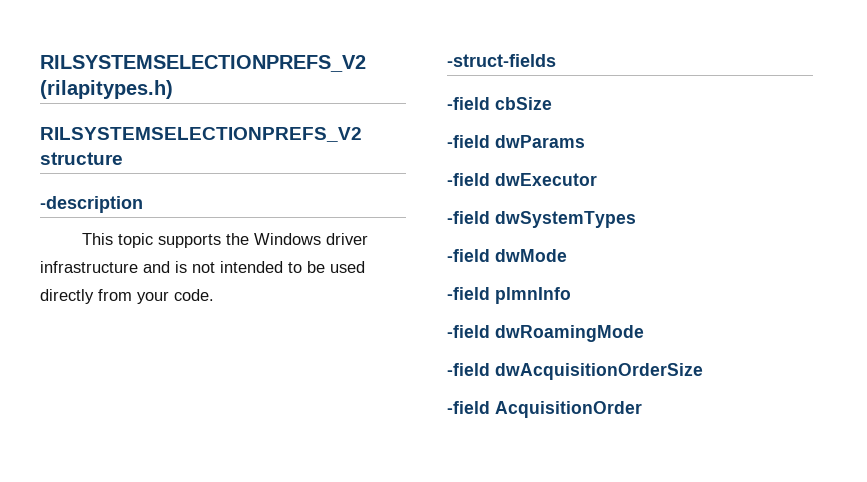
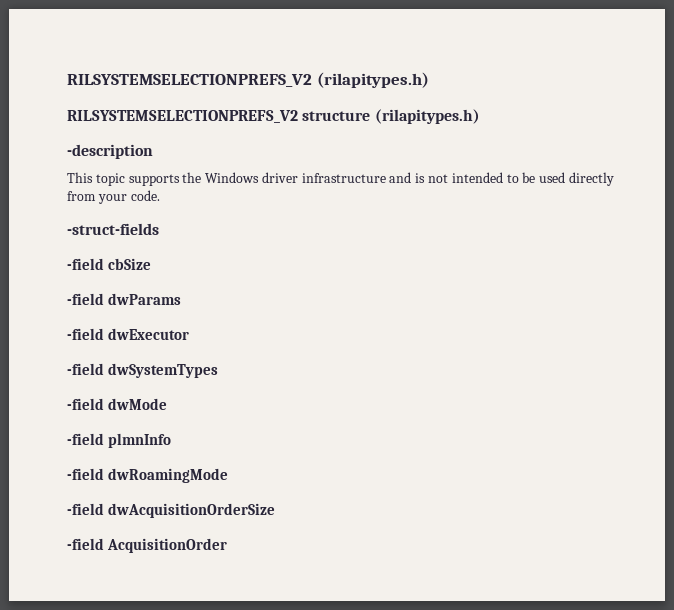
- RILSYSTEMSELECTIONPREFS_V2 structure
+ RILSYSTEMSELECTIONPREFS_V2 structure (rilapitypes.h)

